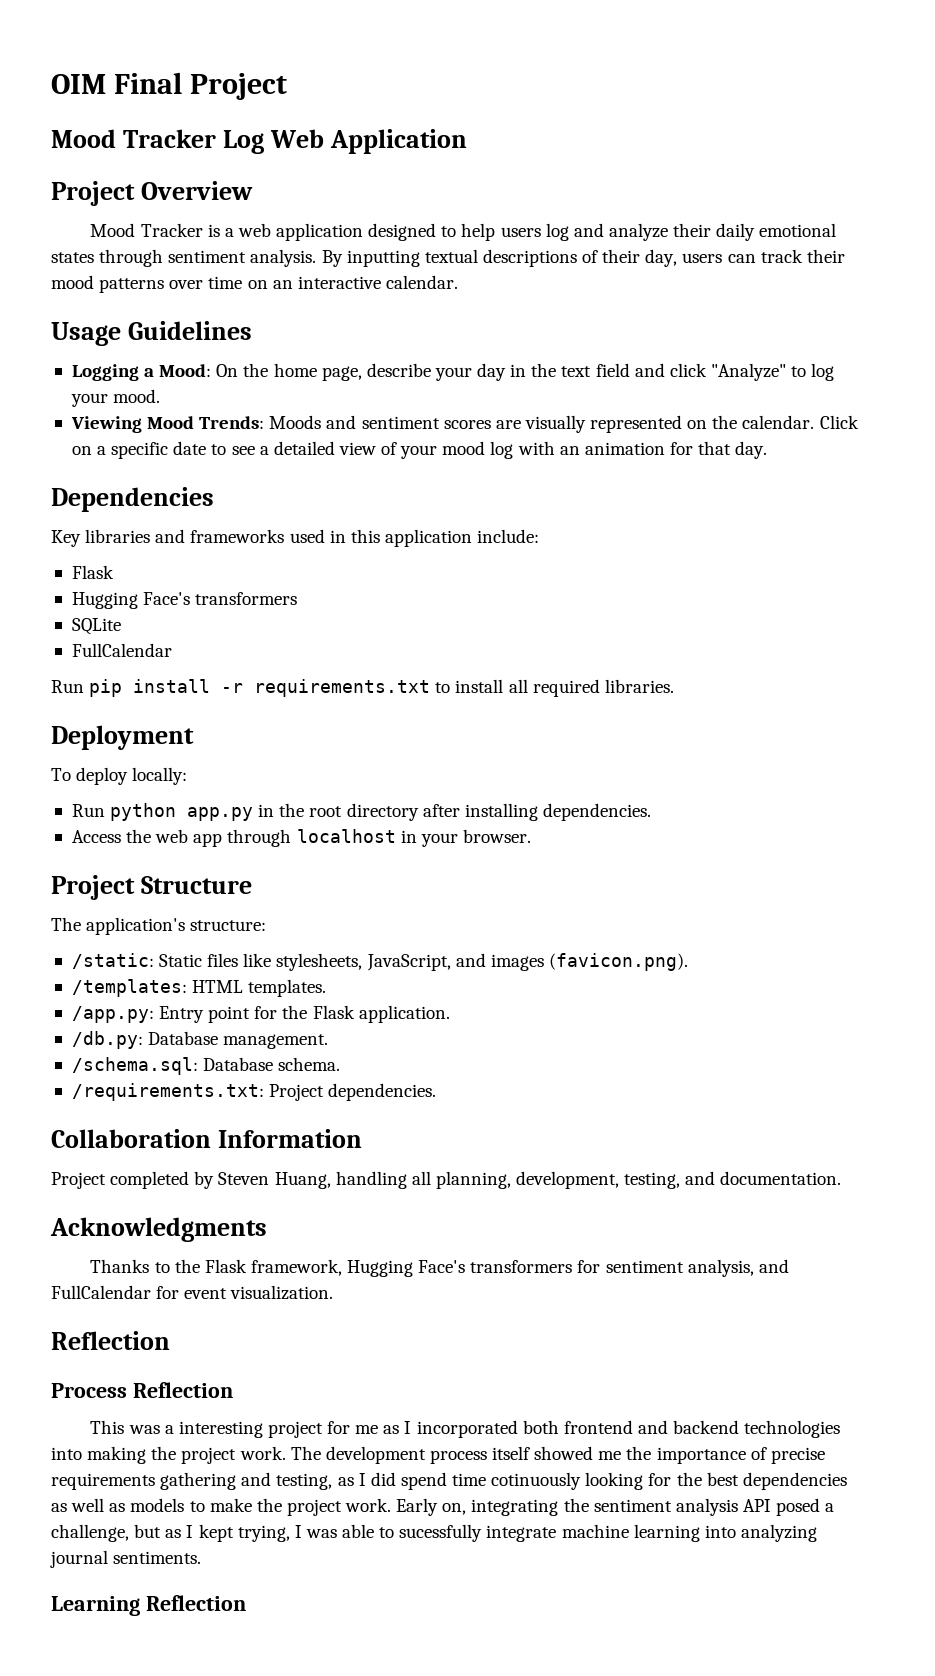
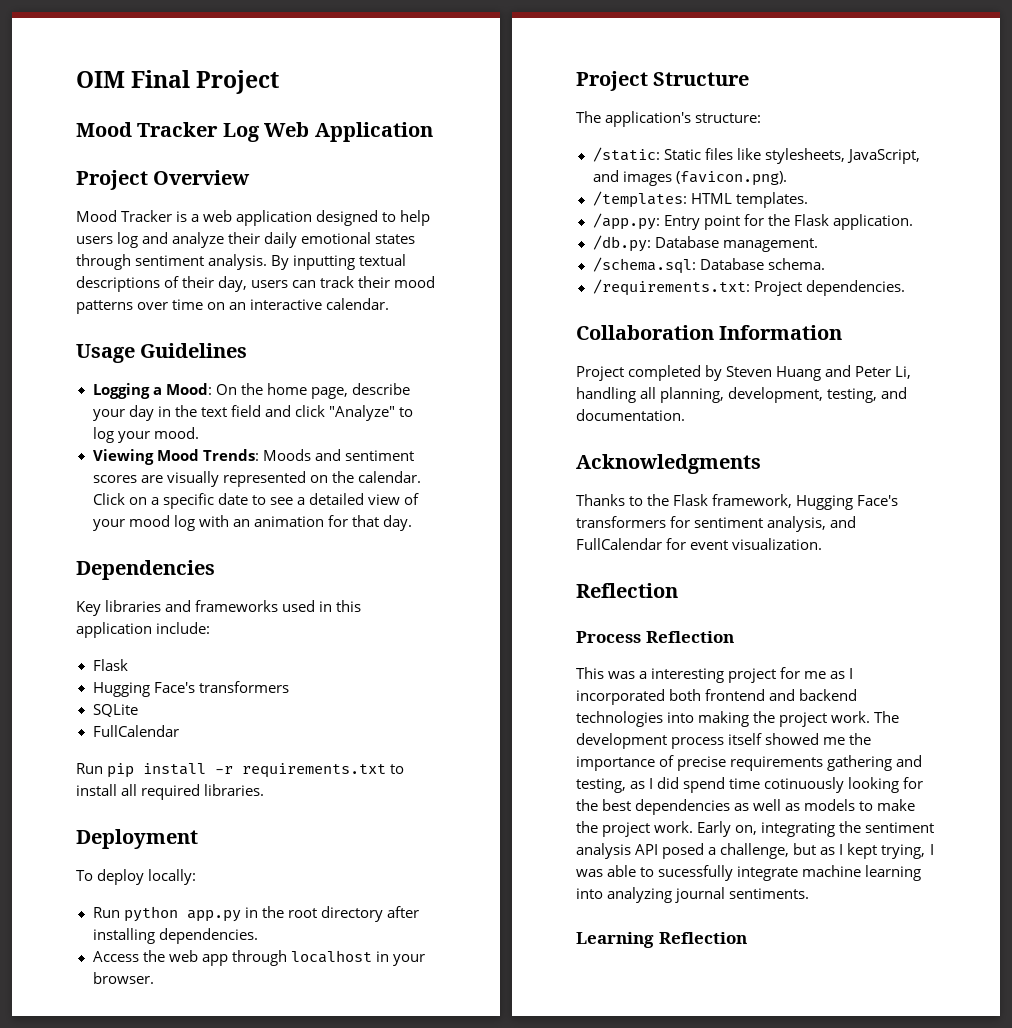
- Project completed by Steven Huang, handling all planning, development, testing, and documentation.
+ Project completed by Steven Huang and Peter Li, handling all planning, development, testing, and documentation.

